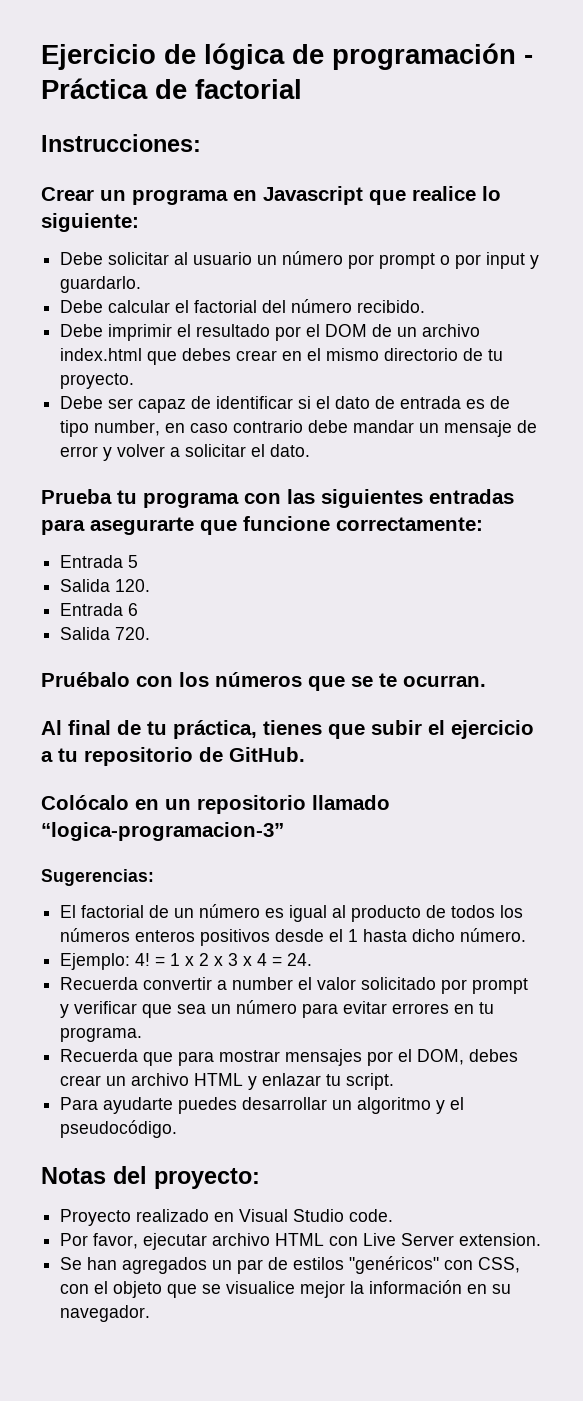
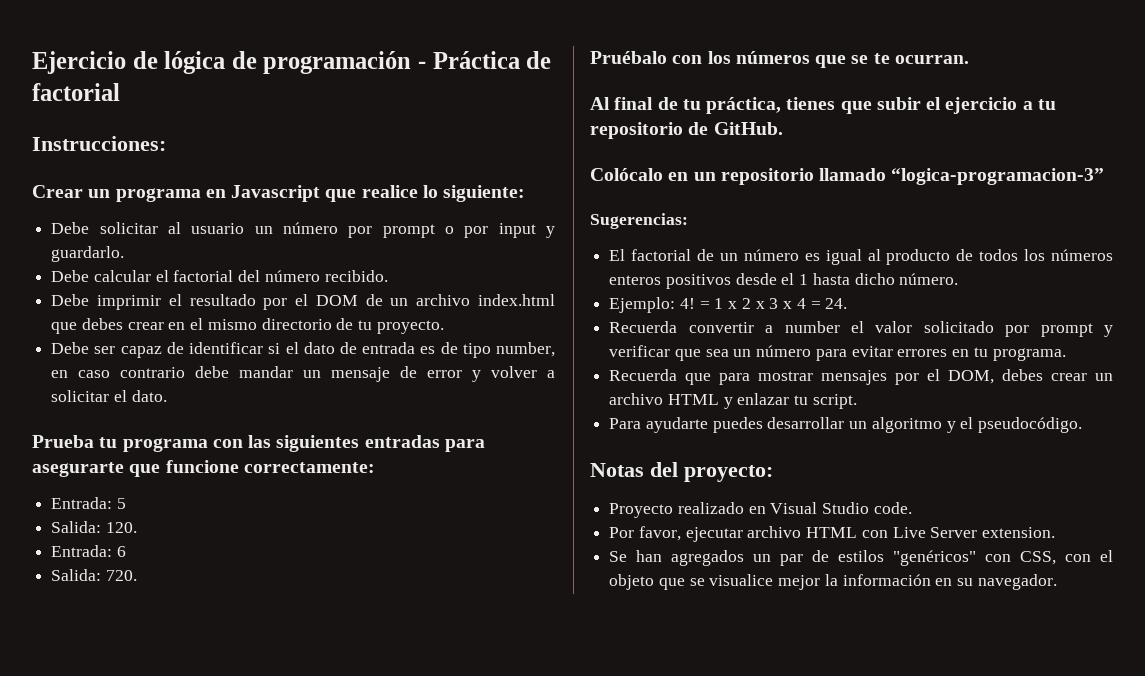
- Entrada 5
+ Entrada: 5
- Salida 120.
+ Salida: 120.
- Entrada 6
+ Entrada: 6
- Salida 720.
+ Salida: 720.

